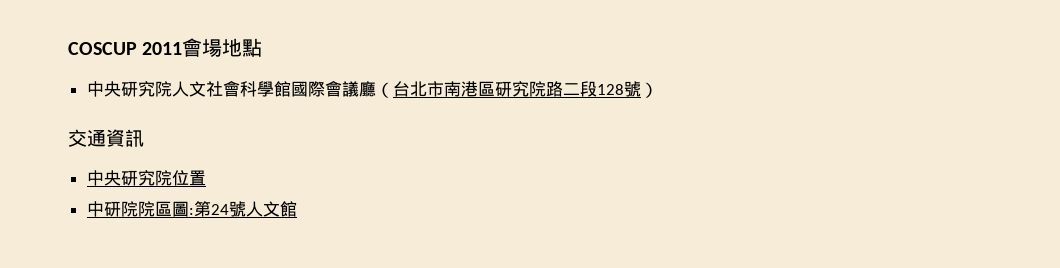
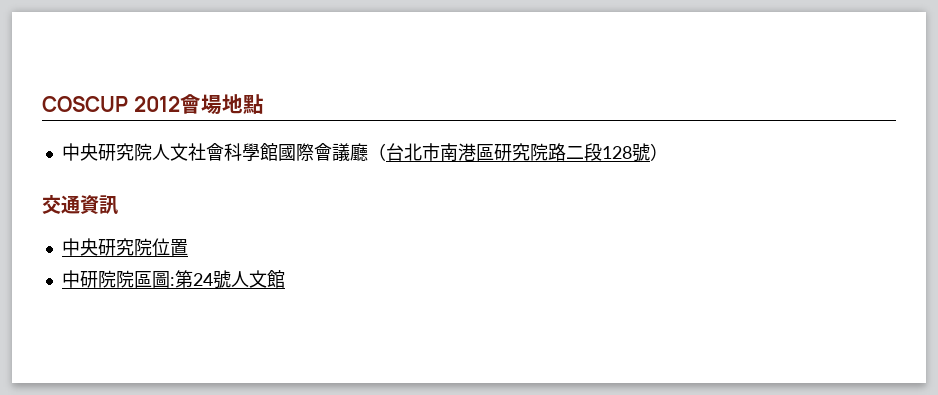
- COSCUP 2011會場地點
+ COSCUP 2012會場地點

